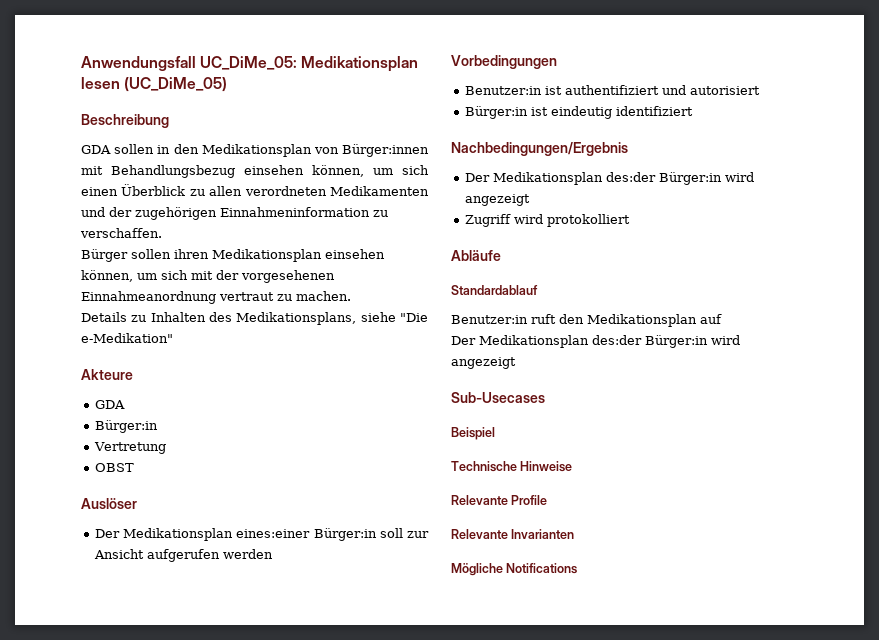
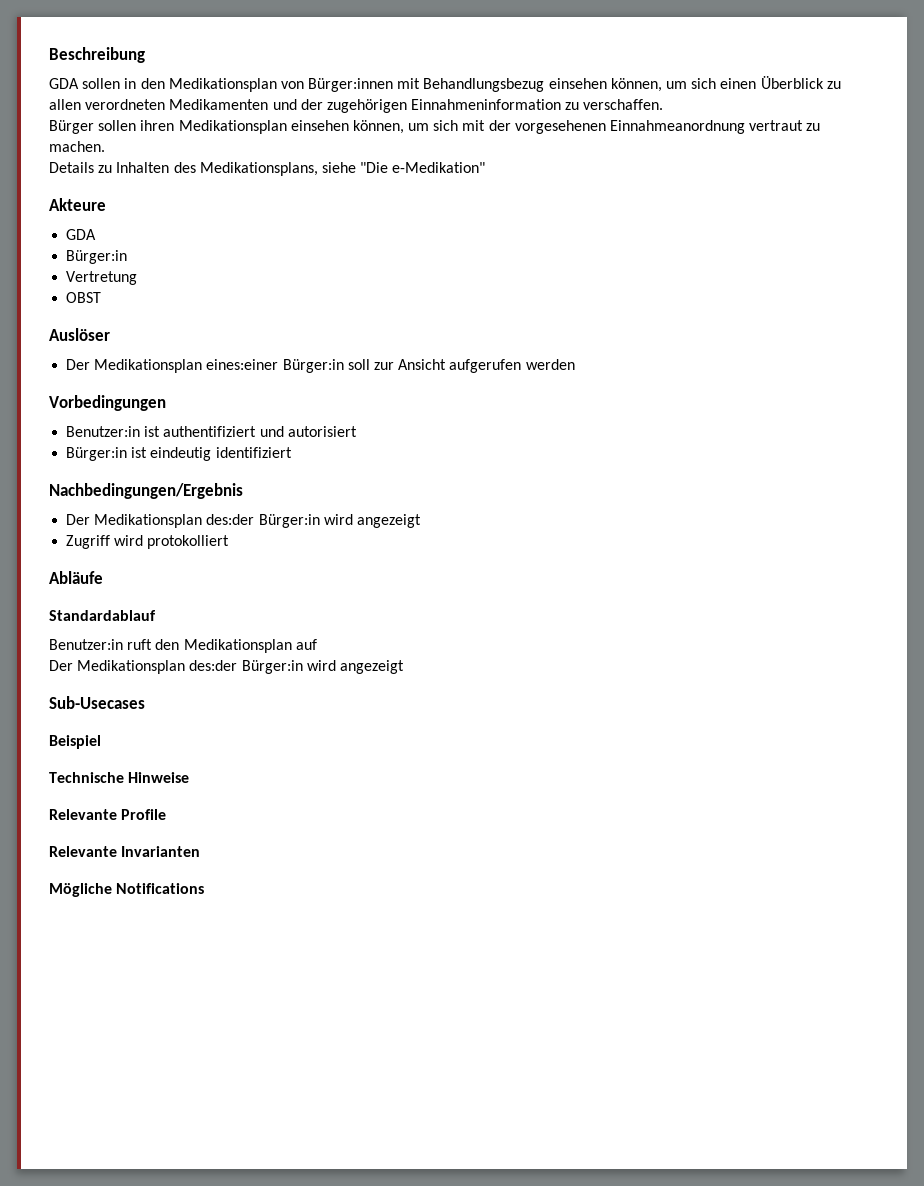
- Anwendungsfall UC_DiMe_05: Medikationsplan lesen (UC_DiMe_05)

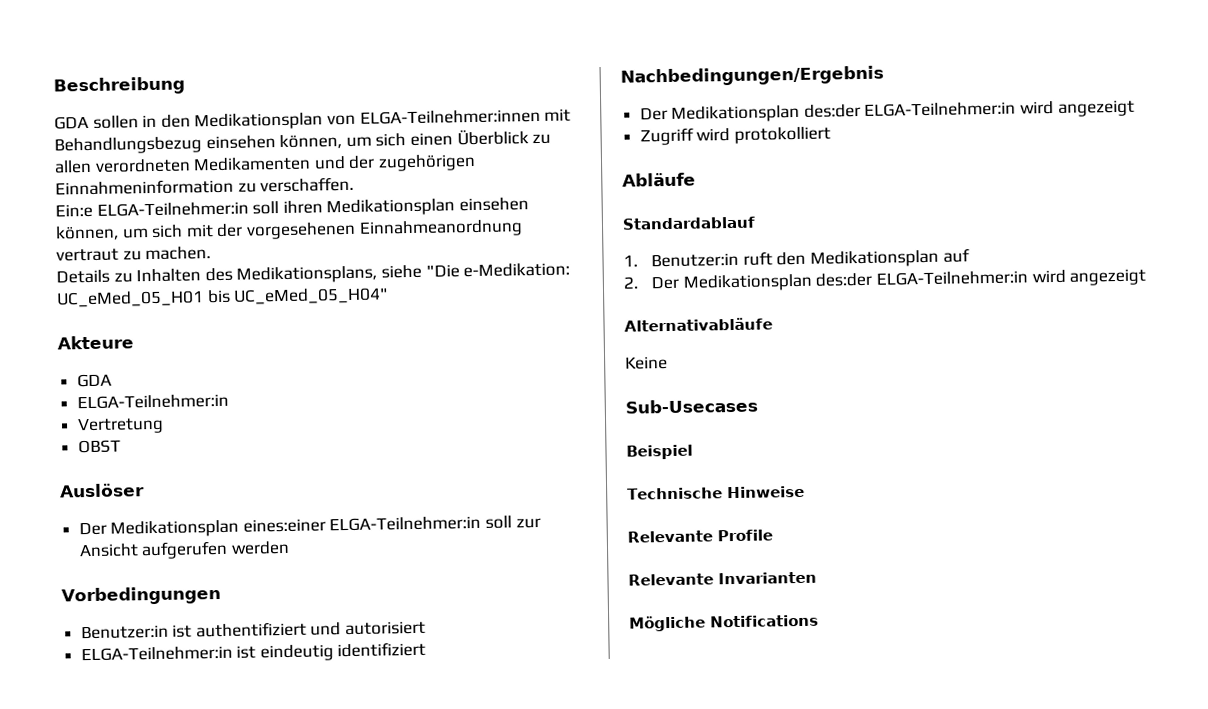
- GDA sollen in den Medikationsplan von Bürger:innen mit Behandlungsbezug einsehen können, um sich einen Überblick zu allen verordneten Medikamenten und der zugehörigen Einnahmeninformation zu verschaffen.
+ GDA sollen in den Medikationsplan von ELGA-Teilnehmer:innen mit Behandlungsbezug einsehen können, um sich einen Überblick zu allen verordneten Medikamenten und der zugehörigen Einnahmeninformation zu verschaffen.
- Bürger sollen ihren Medikationsplan einsehen können, um sich mit der vorgesehenen Einnahmeanordnung vertraut zu machen.
+ Ein:e ELGA-Teilnehmer:in soll ihren Medikationsplan einsehen können, um sich mit der vorgesehenen Einnahmeanordnung vertraut zu machen.
- Details zu Inhalten des Medikationsplans, siehe "Die e-Medikation"
+ Details zu Inhalten des Medikationsplans, siehe "Die e-Medikation: UC_eMed_05_H01 bis UC_eMed_05_H04"
  Akteure
  GDA
- Bürger:in
+ ELGA-Teilnehmer:in
- Der Medikationsplan eines:einer Bürger:in soll zur Ansicht aufgerufen werden
+ Der Medikationsplan eines:einer ELGA-Teilnehmer:in soll zur Ansicht aufgerufen werden
- Bürger:in ist eindeutig identifiziert
+ ELGA-Teilnehmer:in ist eindeutig identifiziert
  Nachbedingungen/Ergebnis
- Der Medikationsplan des:der Bürger:in wird angezeigt
+ Der Medikationsplan des:der ELGA-Teilnehmer:in wird angezeigt
- Benutzer:in ruft den Medikationsplan auf
- Der Medikationsplan des:der Bürger:in wird angezeigt
+ 1. Benutzer:in ruft den Medikationsplan auf
+ 2. Der Medikationsplan des:der ELGA-Teilnehmer:in wird angezeigt
+ Alternativabläufe
+ Keine

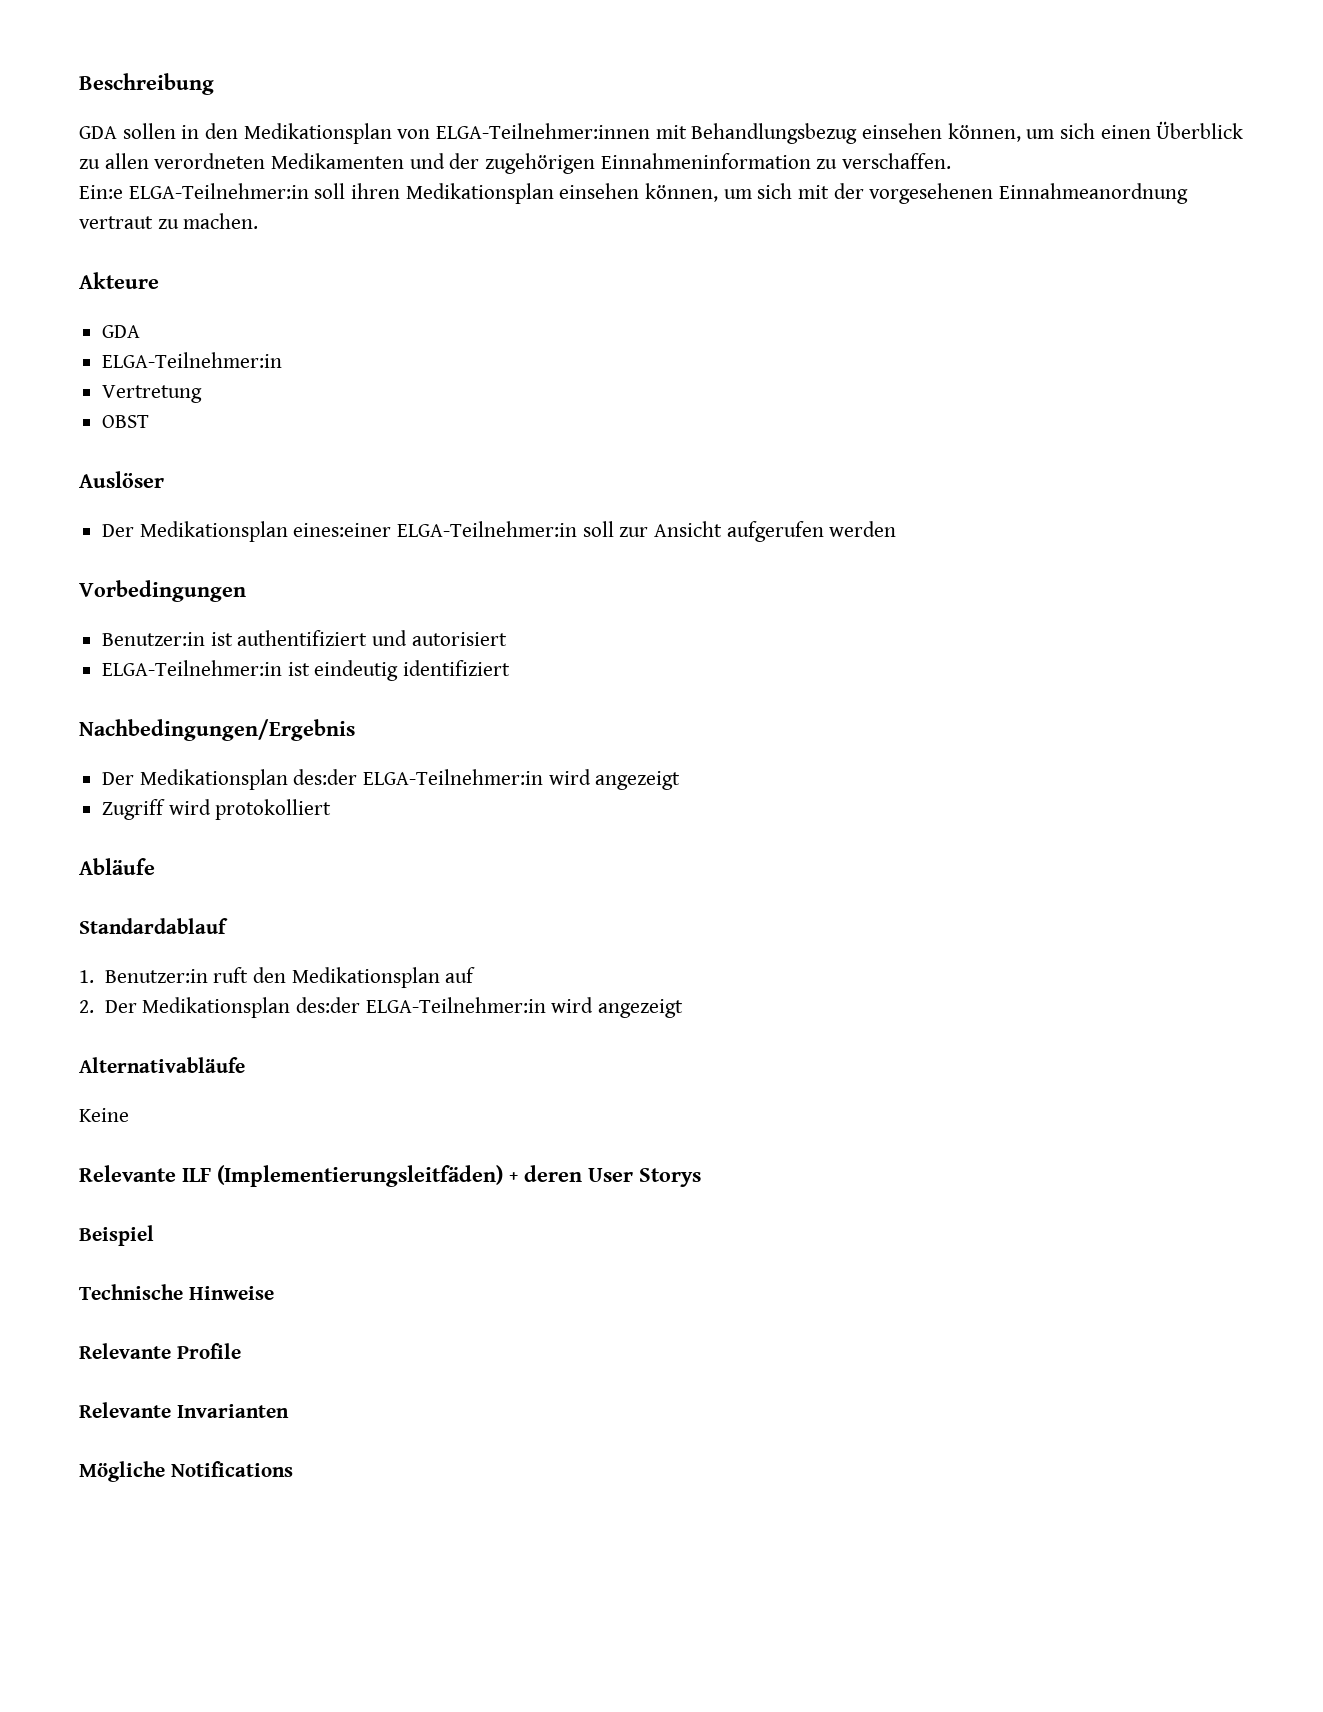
- Details zu Inhalten des Medikationsplans, siehe "Die e-Medikation: UC_eMed_05_H01 bis UC_eMed_05_H04"
- Sub-Usecases
+ Relevante ILF (Implementierungsleitfäden) + deren User Storys

